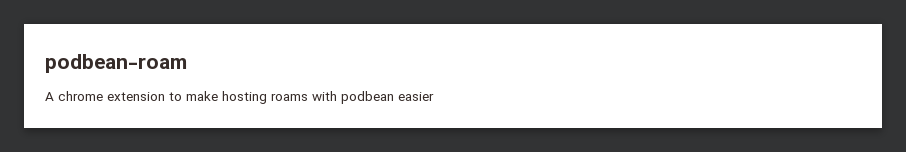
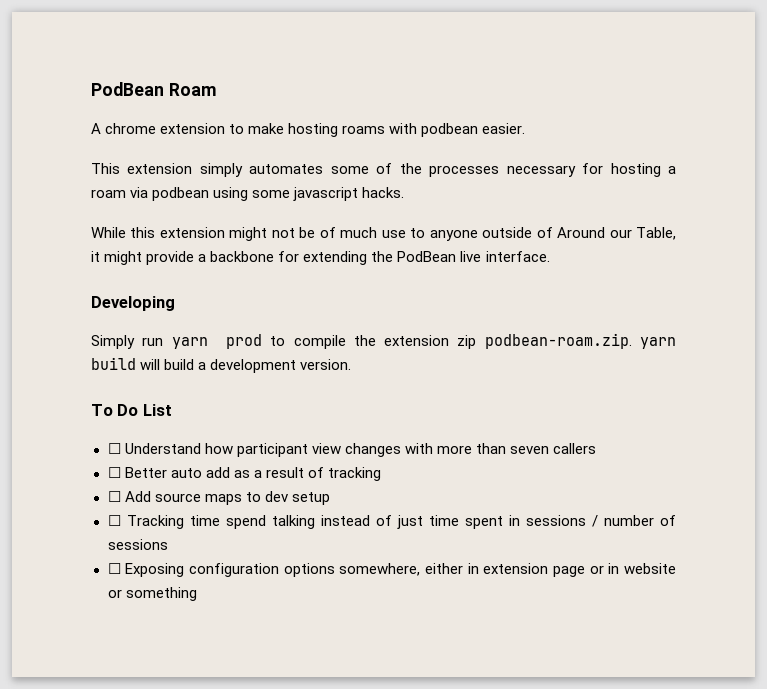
- podbean-roam
+ PodBean Roam
- A chrome extension to make hosting roams with podbean easier
+ A chrome extension to make hosting roams with podbean easier.
+ This extension simply automates some of the processes necessary for hosting a roam via podbean using some javascript hacks.
+ While this extension might not be of much use to anyone outside of Around our Table, it might provide a backbone for extending the PodBean live interface.
+ Developing
+ Simply run yarn prod to compile the extension zip podbean-roam.zip. yarn build will build a development version.
+ To Do List
+ ☐ Understand how participant view changes with more than seven callers
+ ☐ Better auto add as a result of tracking
+ ☐ Add source maps to dev setup
+ ☐ Tracking time spend talking instead of just time spent in sessions / number of sessions
+ ☐ Exposing configuration options somewhere, either in extension page or in website or something

